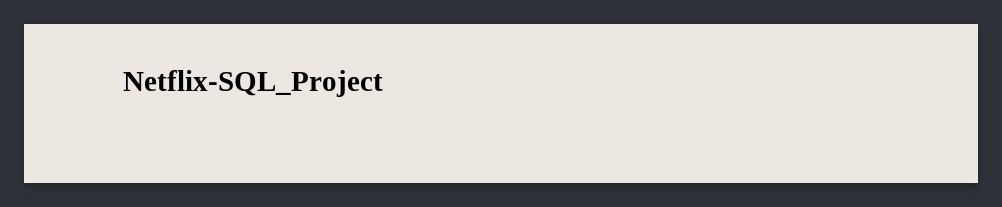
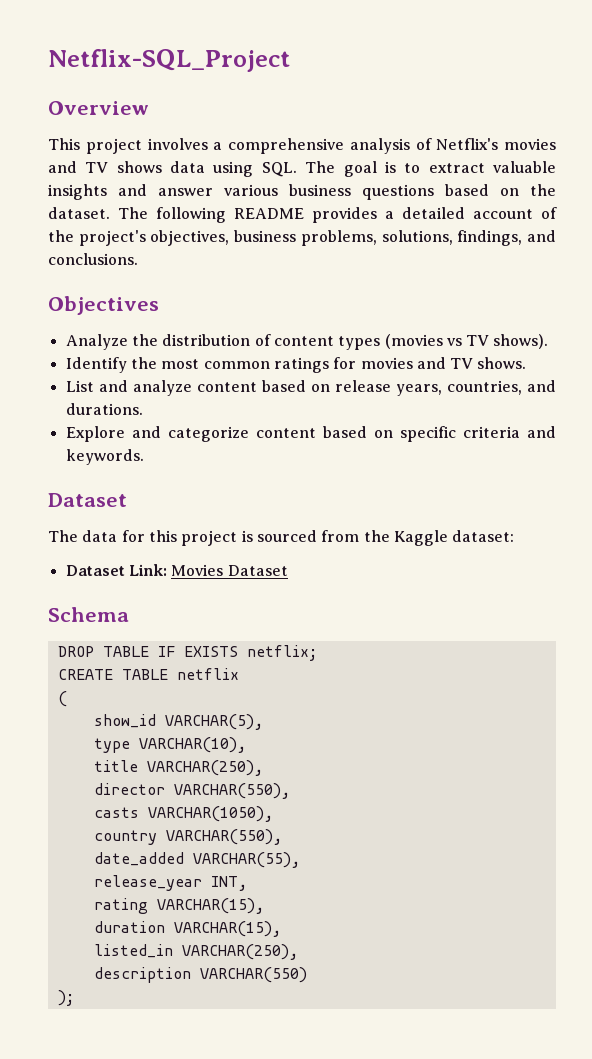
+ Overview
+ This project involves a comprehensive analysis of Netflix's movies and TV shows data using SQL. The goal is to extract valuable insights and answer various business questions based on the dataset. The following README provides a detailed account of the project's objectives, business problems, solutions, findings, and conclusions.
+ Objectives
+ Analyze the distribution of content types (movies vs TV shows).
+ Identify the most common ratings for movies and TV shows.
+ List and analyze content based on release years, countries, and durations.
+ Explore and categorize content based on specific criteria and keywords.
+ Dataset
+ The data for this project is sourced from the Kaggle dataset:
+ Dataset Link: Movies Dataset
+ Schema
+ DROP TABLE IF EXISTS netflix;
+ CREATE TABLE netflix
+ (
+ show_id VARCHAR(5),
+ type VARCHAR(10),
+ title VARCHAR(250),
+ director VARCHAR(550),
+ casts VARCHAR(1050),
+ country VARCHAR(550),
+ date_added VARCHAR(55),
+ release_year INT,
+ rating VARCHAR(15),
+ duration VARCHAR(15),
+ listed_in VARCHAR(250),
+ description VARCHAR(550)
+ );

